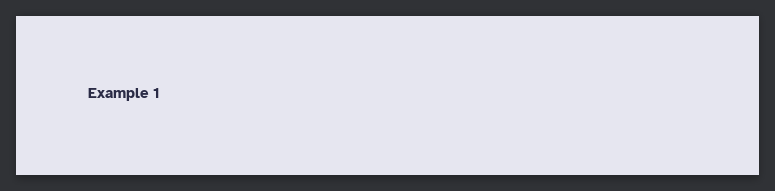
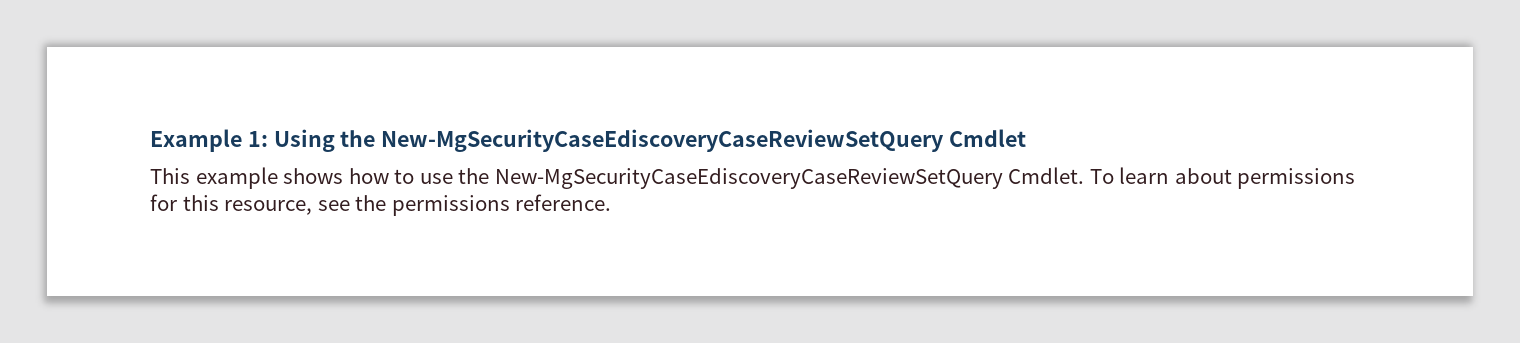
- Example 1
+ Example 1: Using the New-MgSecurityCaseEdiscoveryCaseReviewSetQuery Cmdlet
+ This example shows how to use the New-MgSecurityCaseEdiscoveryCaseReviewSetQuery Cmdlet. To learn about permissions for this resource, see the permissions reference.

